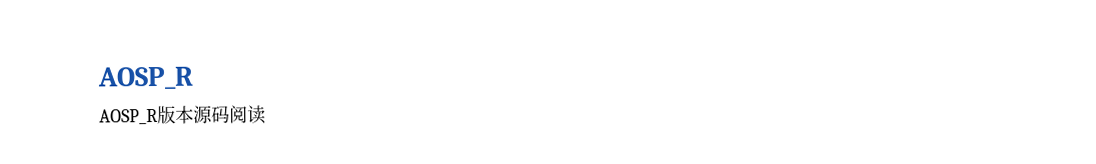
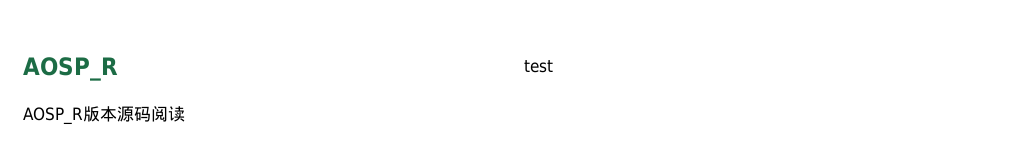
+ test

